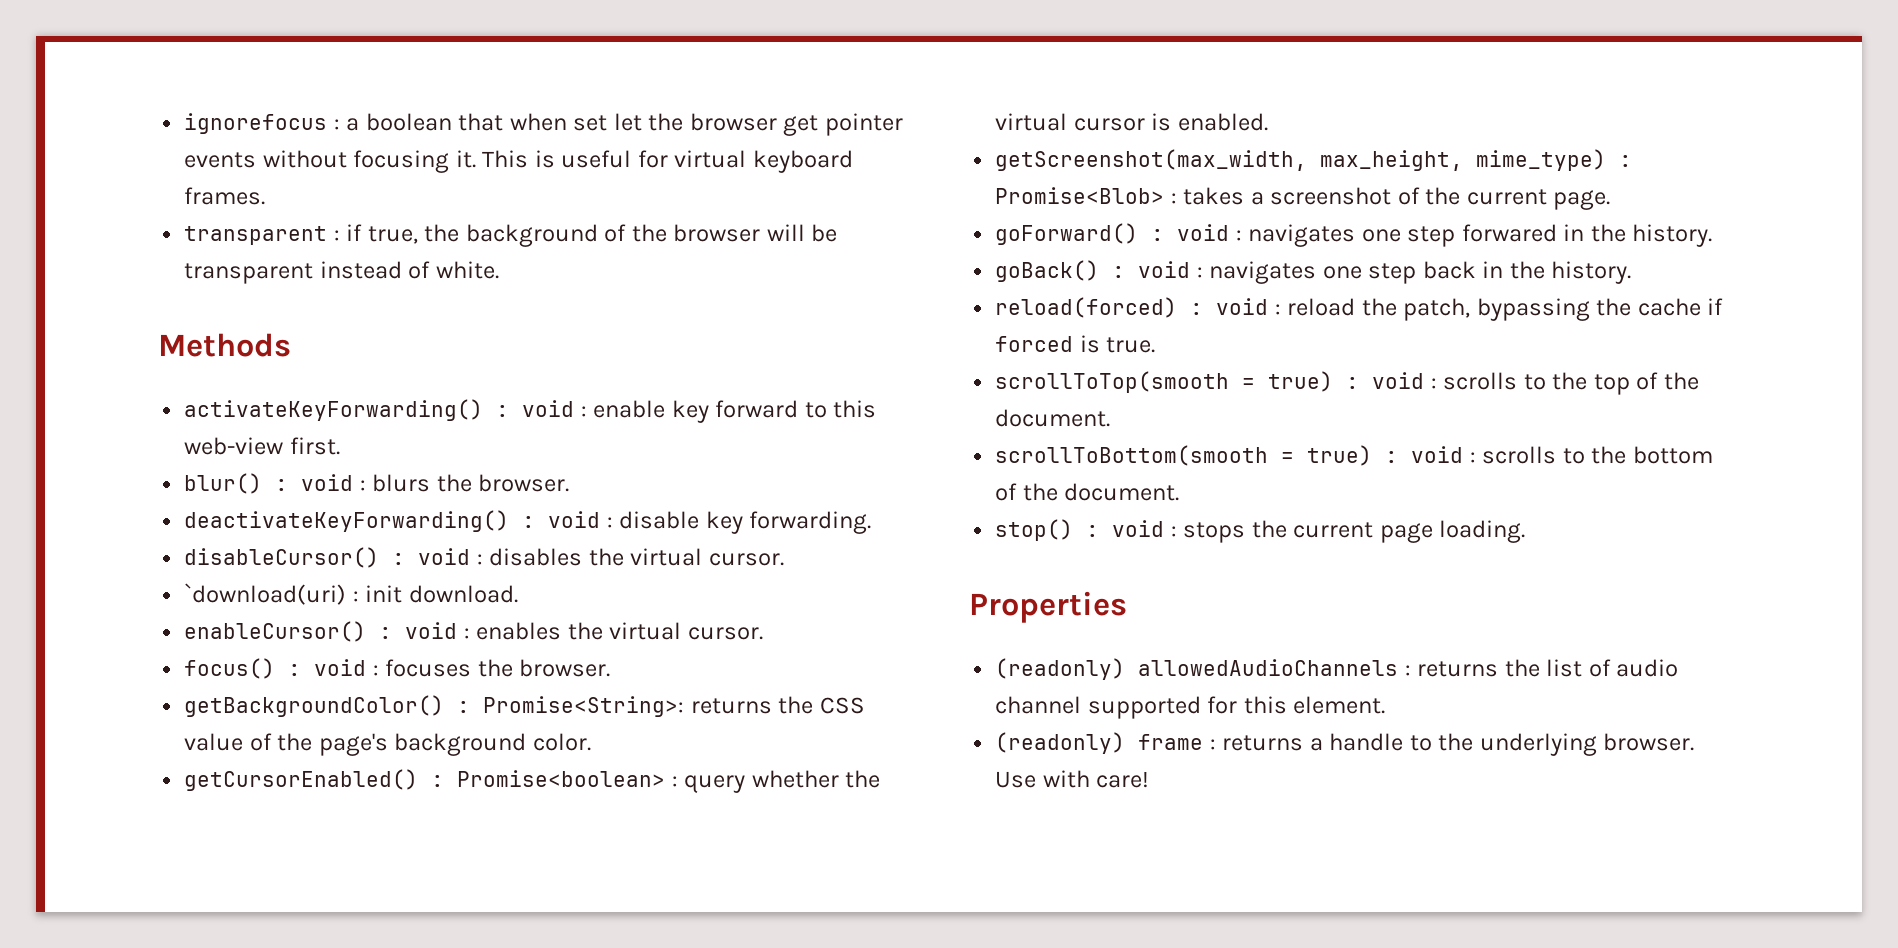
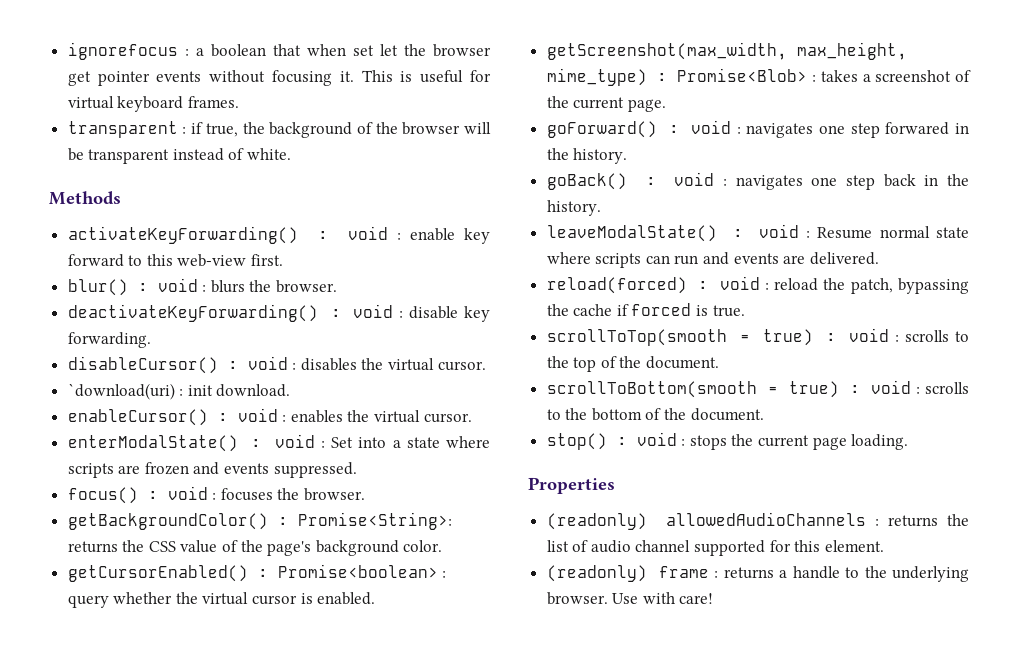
+ enterModalState() : void : Set into a state where scripts are frozen and events suppressed.
+ leaveModalState() : void : Resume normal state where scripts can run and events are delivered.

